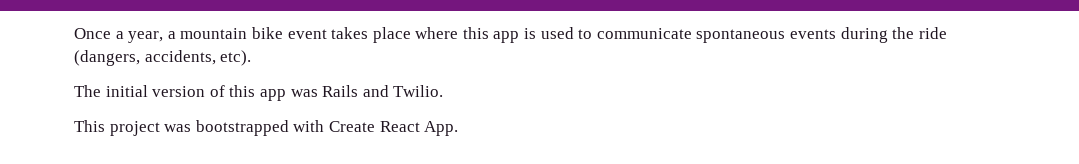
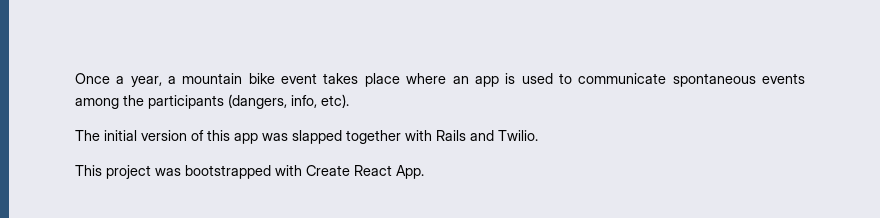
- Once a year, a mountain bike event takes place where this app is used to communicate spontaneous events during the ride (dangers, accidents, etc).
+ Once a year, a mountain bike event takes place where an app is used to communicate spontaneous events among the participants (dangers, info, etc).
- The initial version of this app was Rails and Twilio.
+ The initial version of this app was slapped together with Rails and Twilio.

